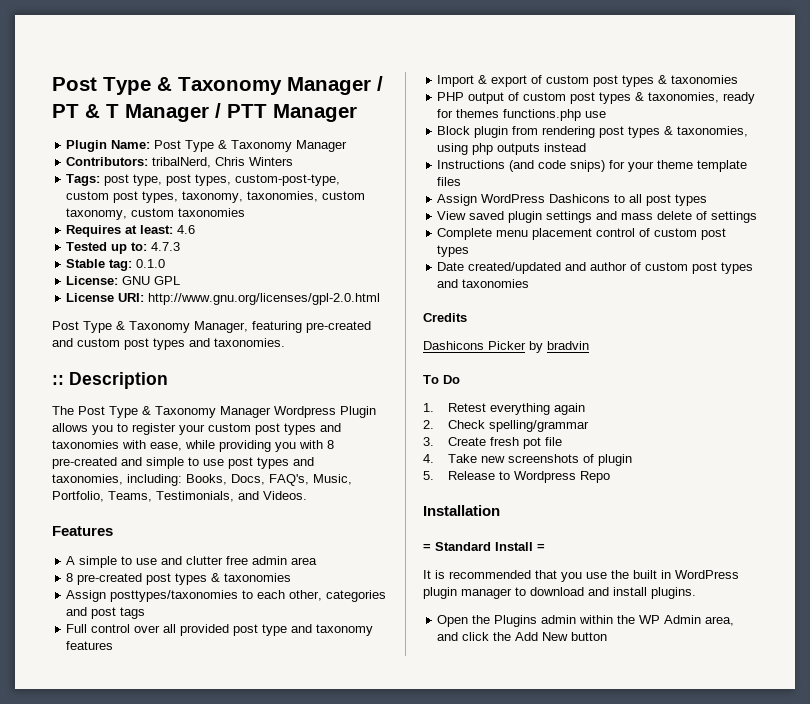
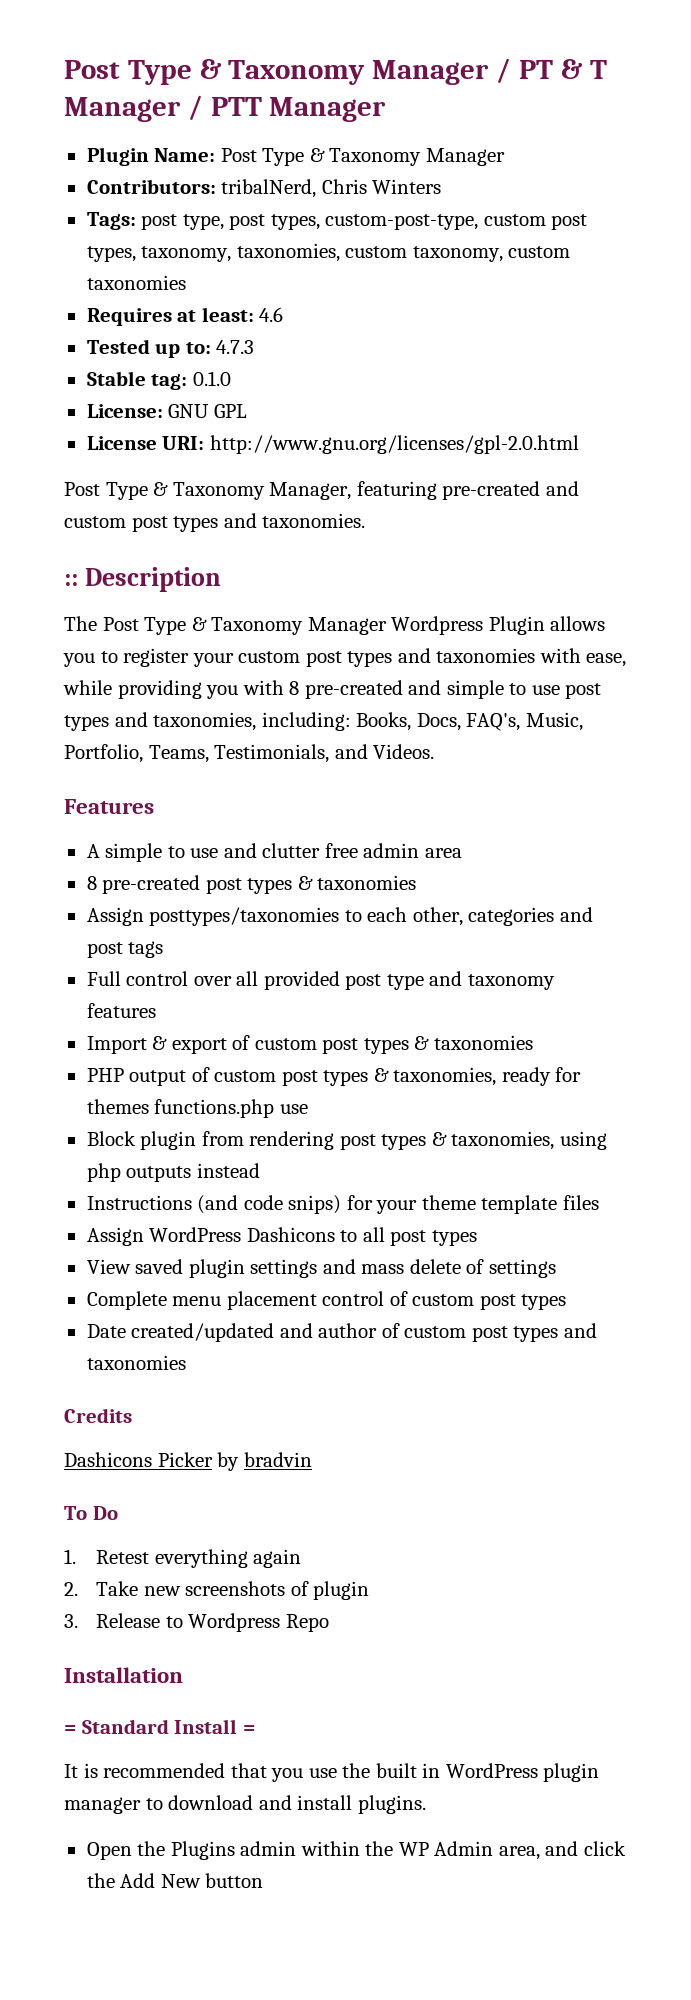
- 2. Check spelling/grammar
- 3. Create fresh pot file
- 4. Take new screenshots of plugin
+ 2. Take new screenshots of plugin
- 5. Release to Wordpress Repo
+ 3. Release to Wordpress Repo

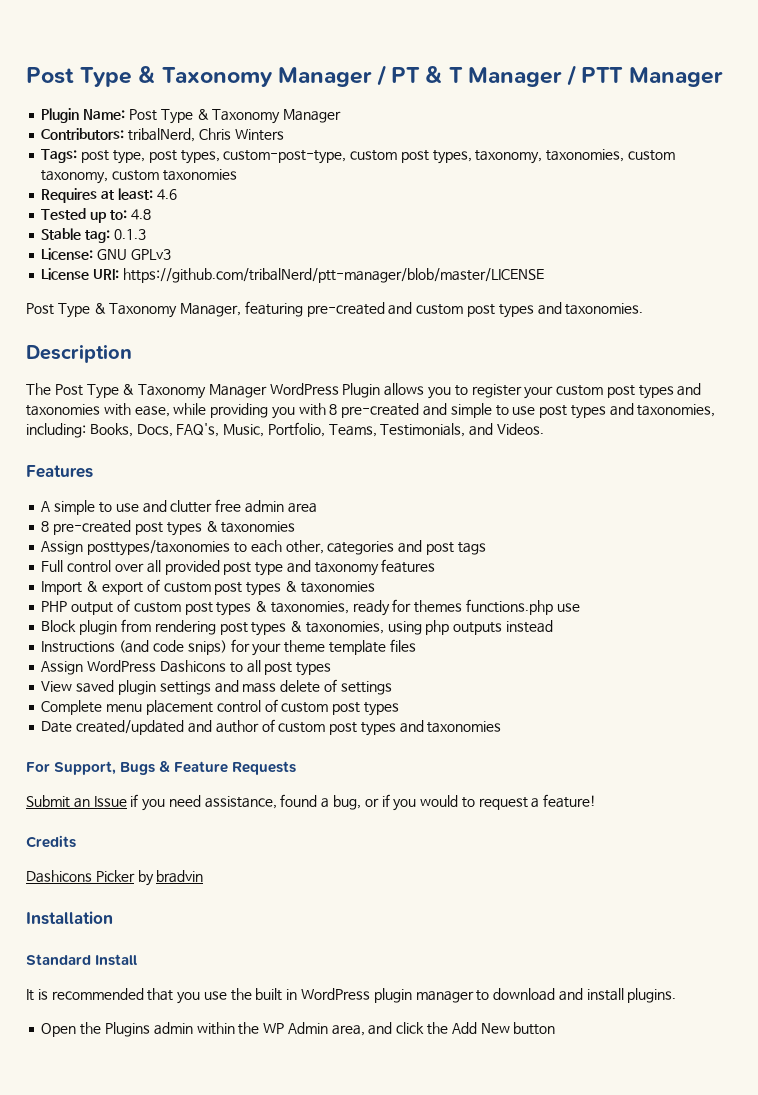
- Tested up to: 4.7.3
+ Tested up to: 4.8
- Stable tag: 0.1.0
+ Stable tag: 0.1.3
- License: GNU GPL
+ License: GNU GPLv3
- License URI: http://www.gnu.org/licenses/gpl-2.0.html
+ License URI: https://github.com/tribalNerd/ptt-manager/blob/master/LICENSE
- :: Description
+ Description
- The Post Type & Taxonomy Manager Wordpress Plugin allows you to register your custom post types and taxonomies with ease, while providing you with 8 pre-created and simple to use post types and taxonomies, including: Books, Docs, FAQ's, Music, Portfolio, Teams, Testimonials, and Videos.
+ The Post Type & Taxonomy Manager WordPress Plugin allows you to register your custom post types and taxonomies with ease, while providing you with 8 pre-created and simple to use post types and taxonomies, including: Books, Docs, FAQ's, Music, Portfolio, Teams, Testimonials, and Videos.
+ For Support, Bugs & Feature Requests
+ Submit an Issue if you need assistance, found a bug, or if you would to request a feature!
- To Do
- 1. Retest everything again
- 2. Take new screenshots of plugin
- 3. Release to Wordpress Repo
- = Standard Install =
+ Standard Install

